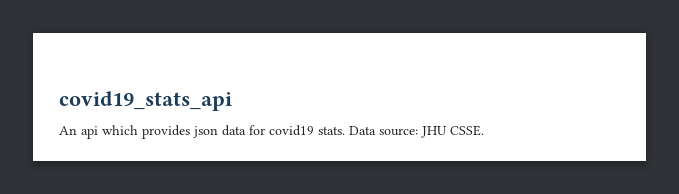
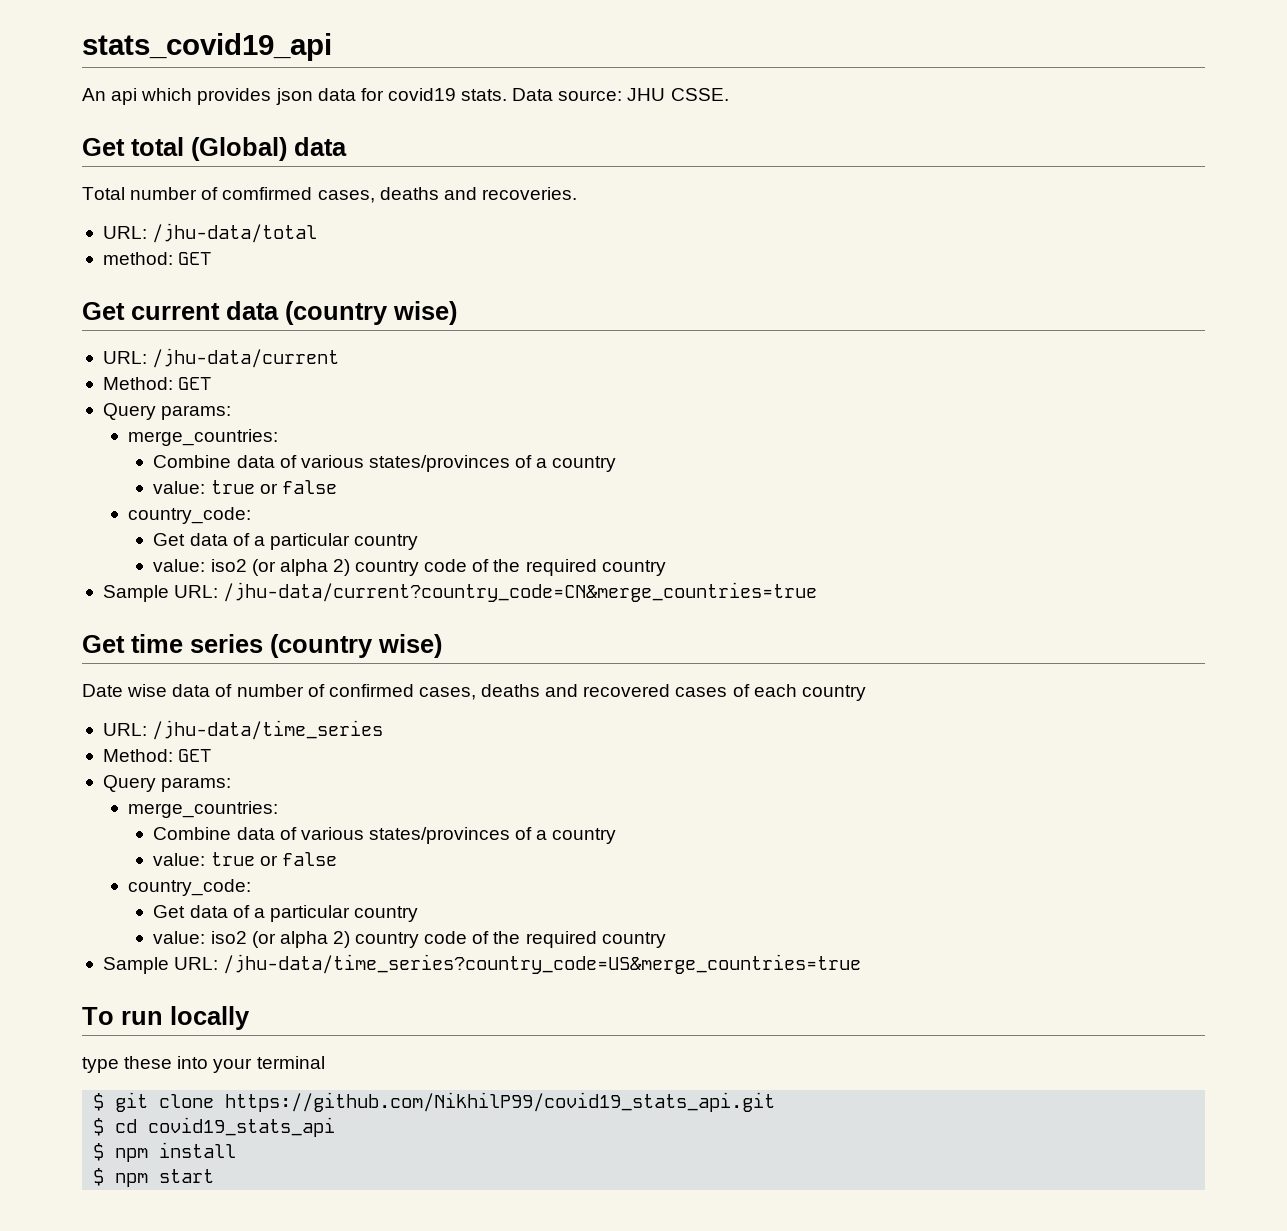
- covid19_stats_api
+ stats_covid19_api
+ Get total (Global) data
+ Total number of comfirmed cases, deaths and recoveries.
+ URL: /jhu-data/total
+ method: GET
+ Get current data (country wise)
+ URL: /jhu-data/current
+ Method: GET
+ Query params:
+ merge_countries:
+ Combine data of various states/provinces of a country
+ value: true or false
+ country_code:
+ Get data of a particular country
+ value: iso2 (or alpha 2) country code of the required country
+ Sample URL: /jhu-data/current?country_code=CN&merge_countries=true
+ Get time series (country wise)
+ Date wise data of number of confirmed cases, deaths and recovered cases of each country
+ URL: /jhu-data/time_series
+ Method: GET
+ Query params:
+ merge_countries:
+ Combine data of various states/provinces of a country
+ value: true or false
+ country_code:
+ Get data of a particular country
+ value: iso2 (or alpha 2) country code of the required country
+ Sample URL: /jhu-data/time_series?country_code=US&merge_countries=true
+ To run locally
+ type these into your terminal
+ $ git clone https://github.com/NikhilP99/covid19_stats_api.git
+ $ cd covid19_stats_api
+ $ npm install
+ $ npm start

